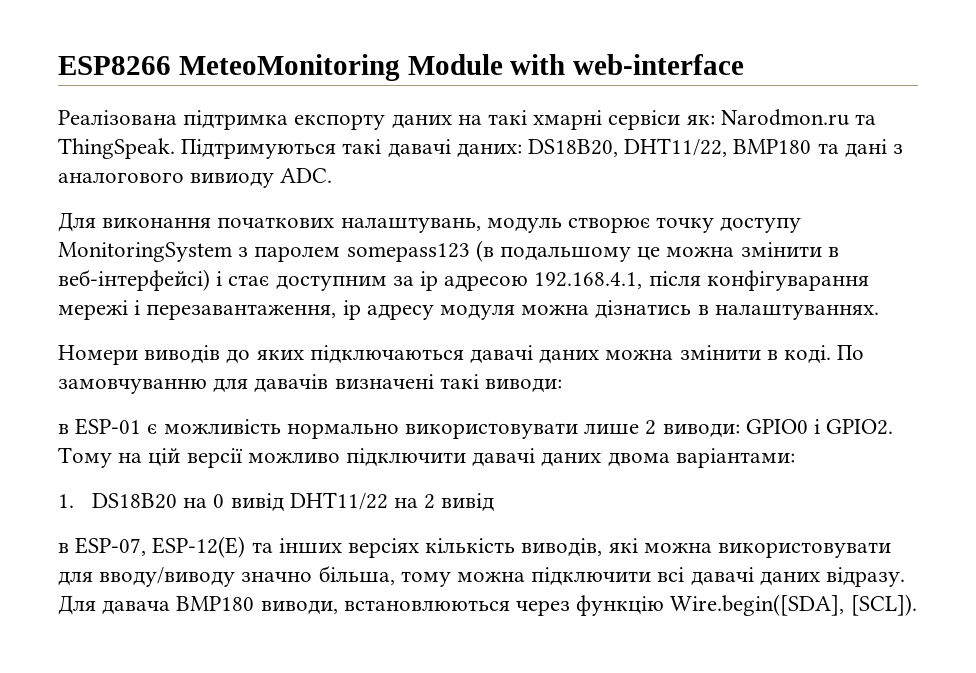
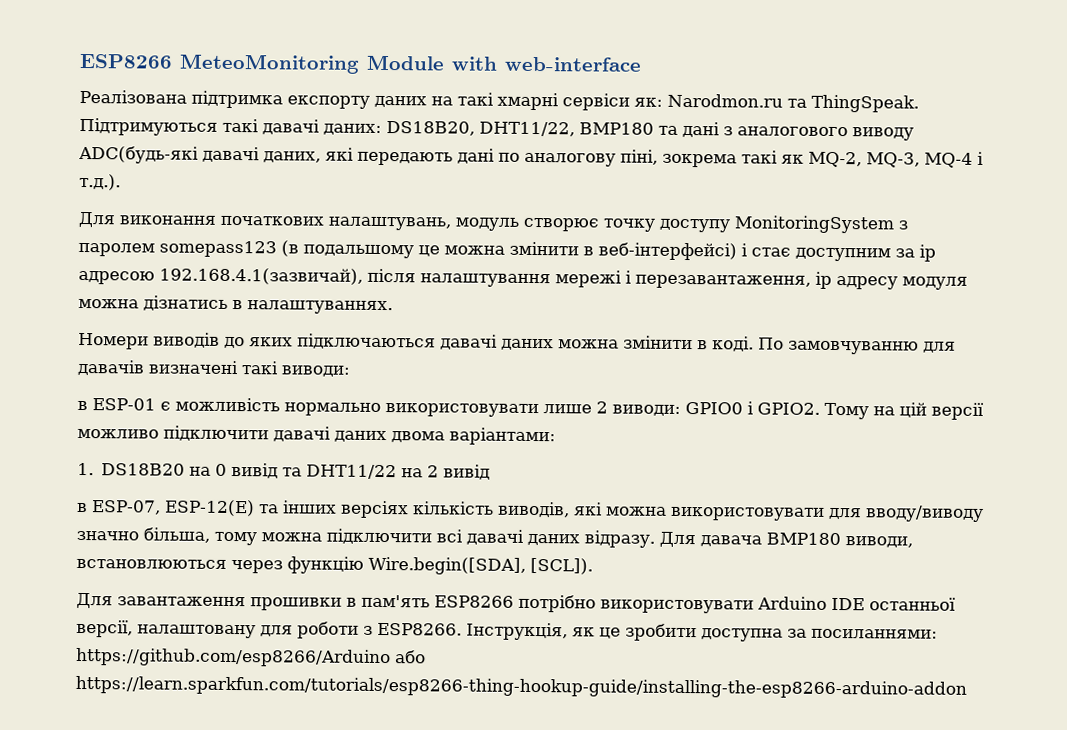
- Підтримуються такі давачі даних: DS18B20, DHT11/22, BMP180 та дані з аналогового вивиоду ADC.
+ Підтримуються такі давачі даних: DS18B20, DHT11/22, BMP180 та дані з аналогового виводу ADC(будь-які давачі даних, які передають дані по аналогову піні, зокрема такі як MQ-2, MQ-3, MQ-4 і т.д.).
- Для виконання початкових налаштувань, модуль створює точку доступу MonitoringSystem з паролем somepass123 (в подальшому це можна змінити в веб-інтерфейсі) і стає доступним за ip адресою 192.168.4.1, після конфігуварання мережі і перезавантаження, ip адресу модуля можна дізнатись в налаштуваннях.
+ Для виконання початкових налаштувань, модуль створює точку доступу MonitoringSystem з паролем somepass123 (в подальшому це можна змінити в веб-інтерфейсі) і стає доступним за ip адресою 192.168.4.1(зазвичай), після налаштування мережі і перезавантаження, ip адресу модуля можна дізнатись в налаштуваннях.
- 1. DS18B20 на 0 вивід DHT11/22 на 2 вивід
+ 1. DS18B20 на 0 вивід та DHT11/22 на 2 вивід
+ Для завантаження прошивки в пам'ять ESP8266 потрібно використовувати Arduino IDE останньої версії, налаштовану для роботи з ESP8266. Інструкція, як це зробити доступна за посиланнями: https://github.com/esp8266/Arduino або https://learn.sparkfun.com/tutorials/esp8266-thing-hookup-guide/installing-the-esp8266-arduino-addon

